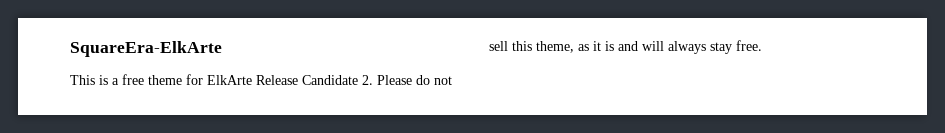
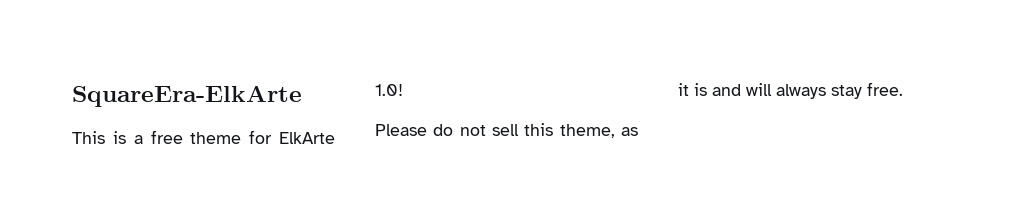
- This is a free theme for ElkArte Release Candidate 2. Please do not sell this theme, as it is and will always stay free.
+ This is a free theme for ElkArte 1.0!
+ Please do not sell this theme, as it is and will always stay free.

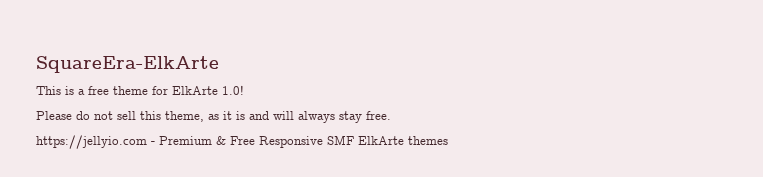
+ https://jellyio.com - Premium & Free Responsive SMF ElkArte themes

